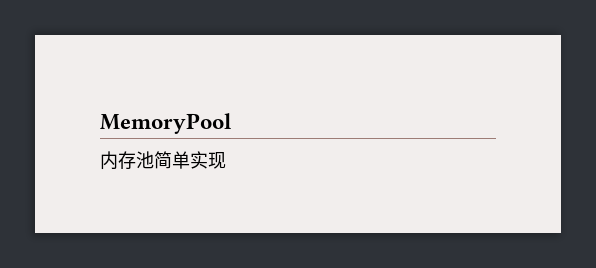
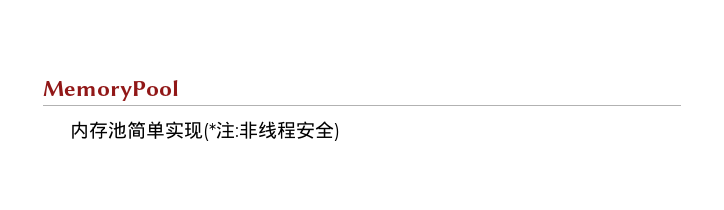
- 内存池简单实现
+ 内存池简单实现(*注:非线程安全)

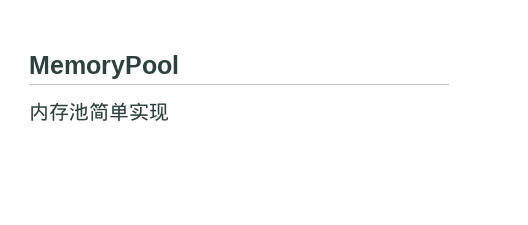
- 内存池简单实现(*注:非线程安全)
+ 内存池简单实现

